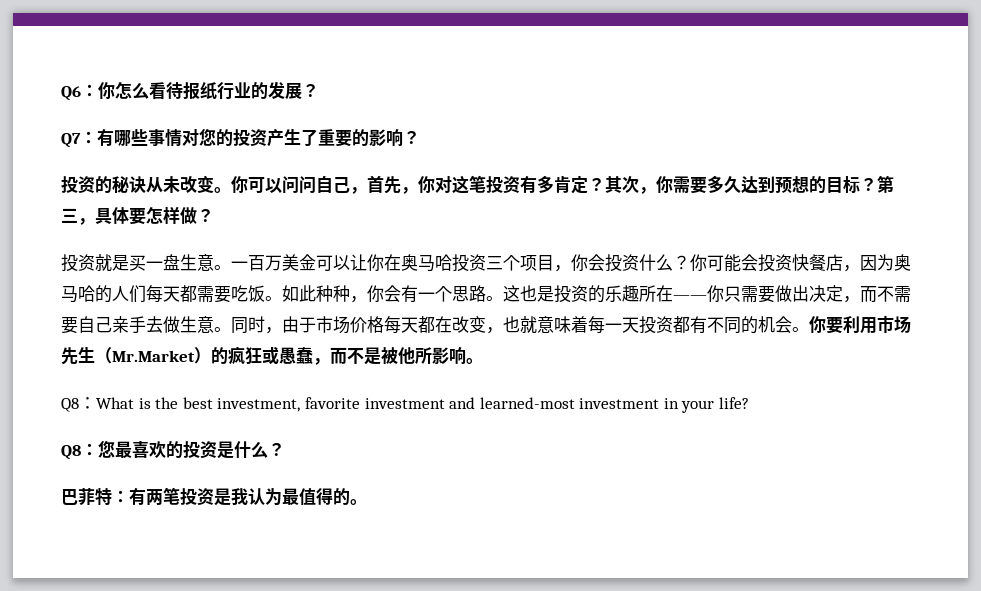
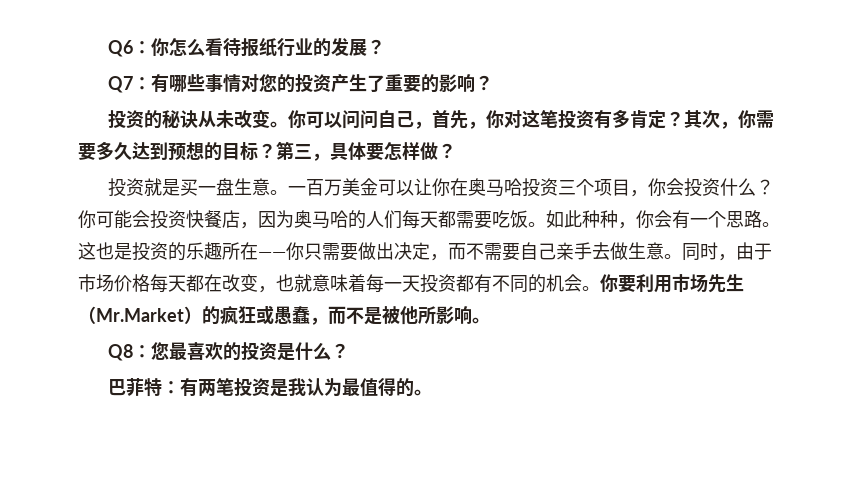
- Q8：What is the best investment, favorite investment and learned-most investment in your life?

